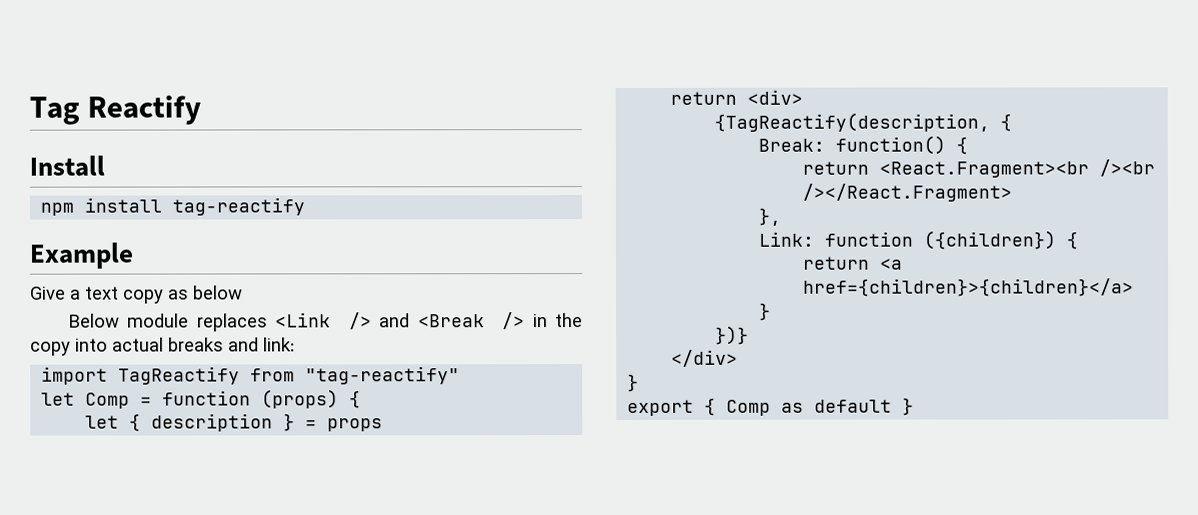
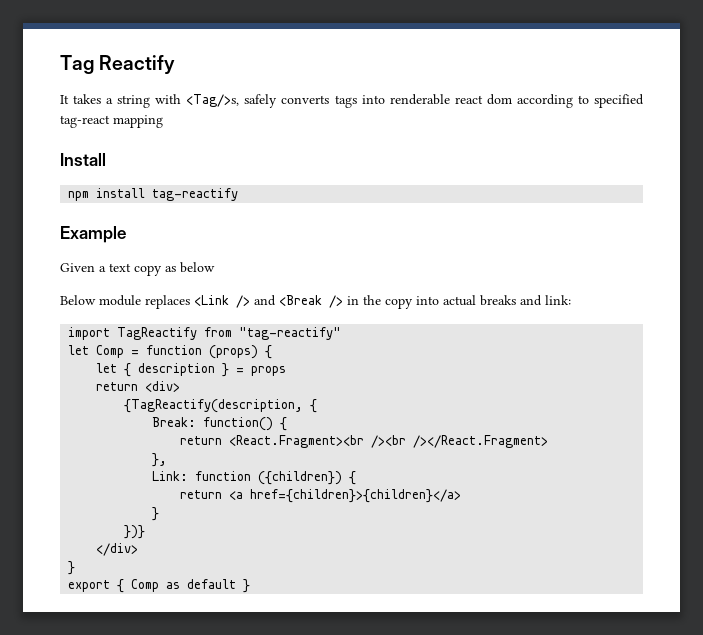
+ It takes a string with <Tag/>s, safely converts tags into renderable react dom according to specified tag-react mapping
- Give a text copy as below
+ Given a text copy as below

